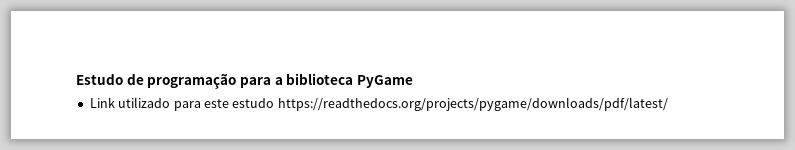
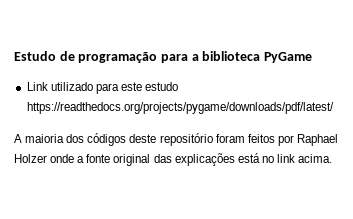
+ A maioria dos códigos deste repositório foram feitos por Raphael Holzer onde a fonte original das explicações está no link acima.

